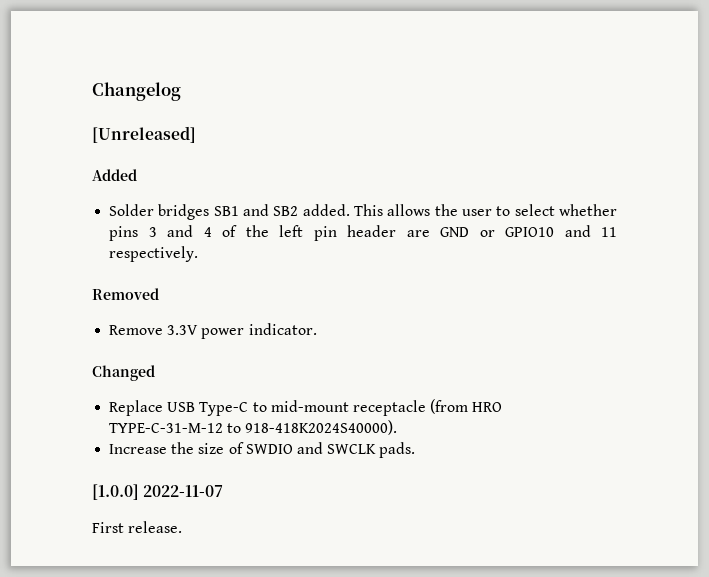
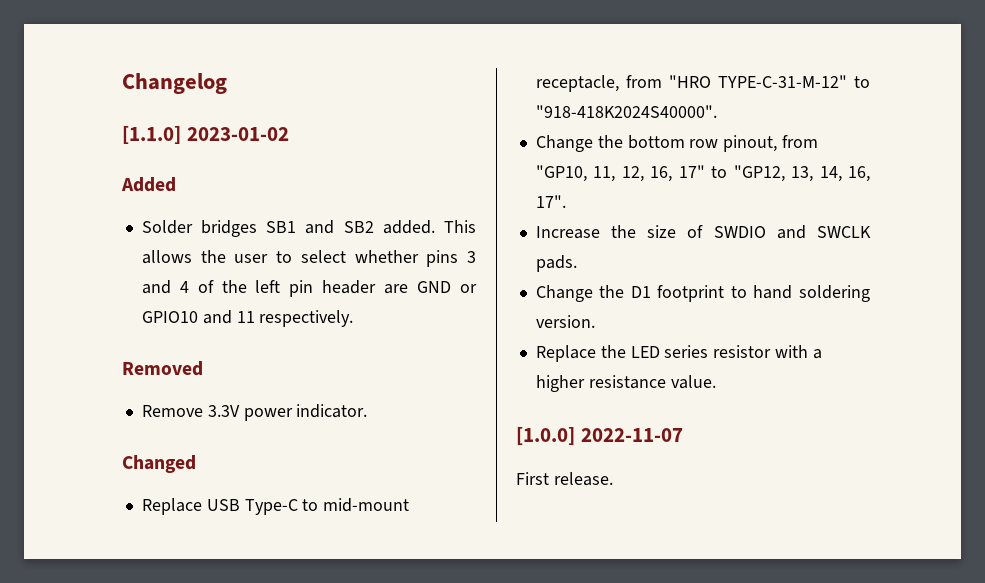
- [Unreleased]
+ [1.1.0] 2023-01-02
- Replace USB Type-C to mid-mount receptacle (from HRO TYPE-C-31-M-12 to 918-418K2024S40000).
+ Replace USB Type-C to mid-mount receptacle, from "HRO TYPE-C-31-M-12" to "918-418K2024S40000".
+ Change the bottom row pinout, from "GP10, 11, 12, 16, 17" to "GP12, 13, 14, 16, 17".
+ Change the D1 footprint to hand soldering version.
+ Replace the LED series resistor with a higher resistance value.

